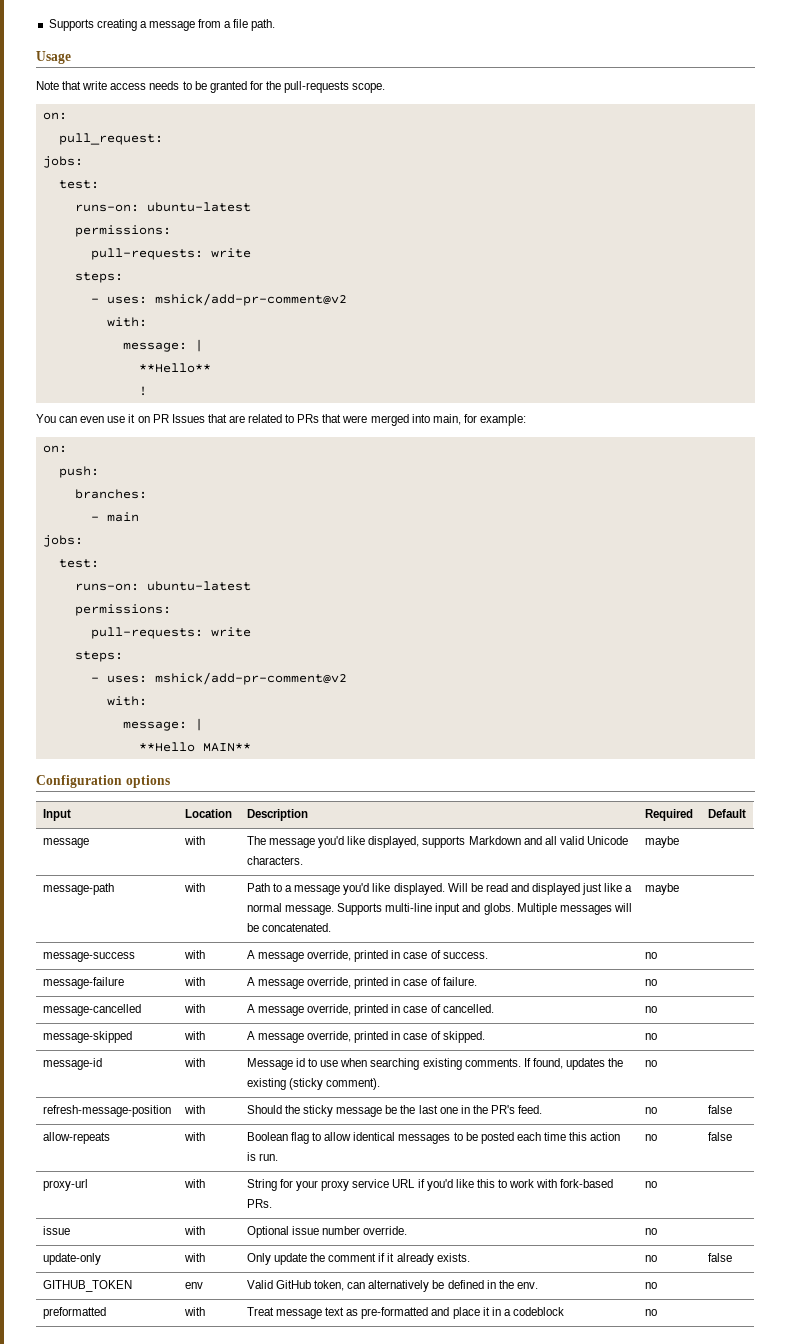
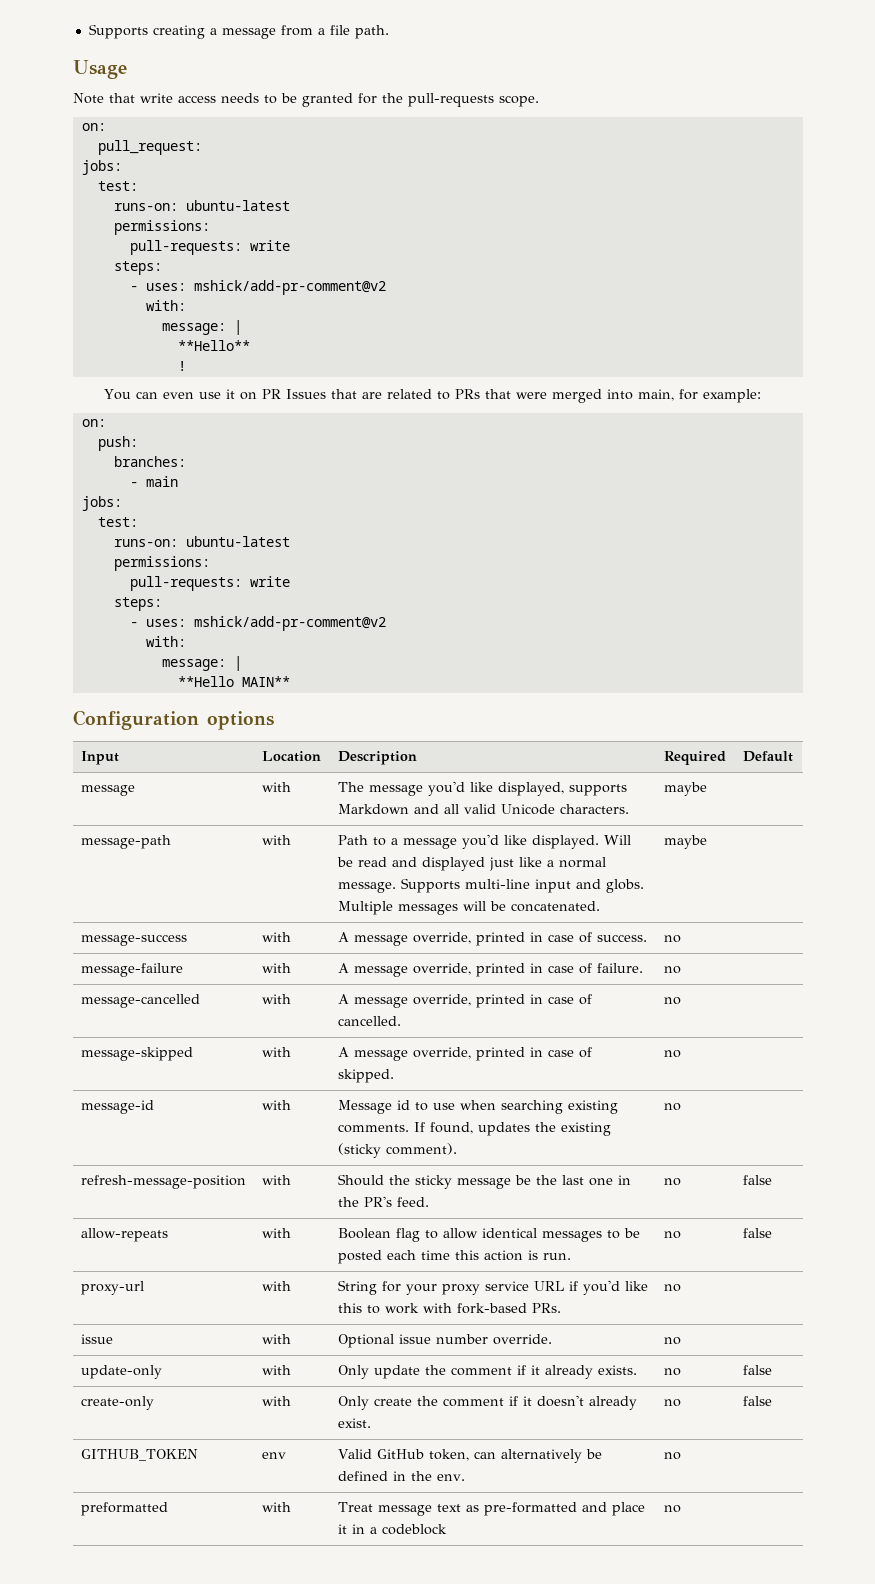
+ create-only | with | Only create the comment if it doesn't already exist. | no | false

